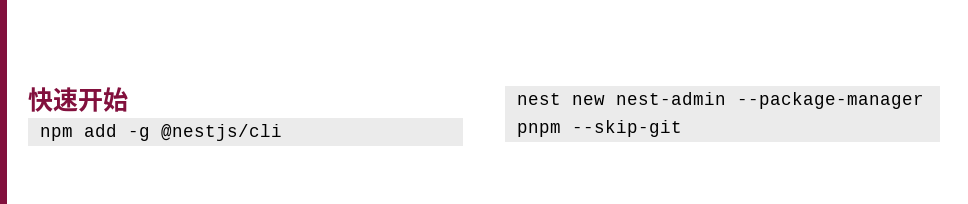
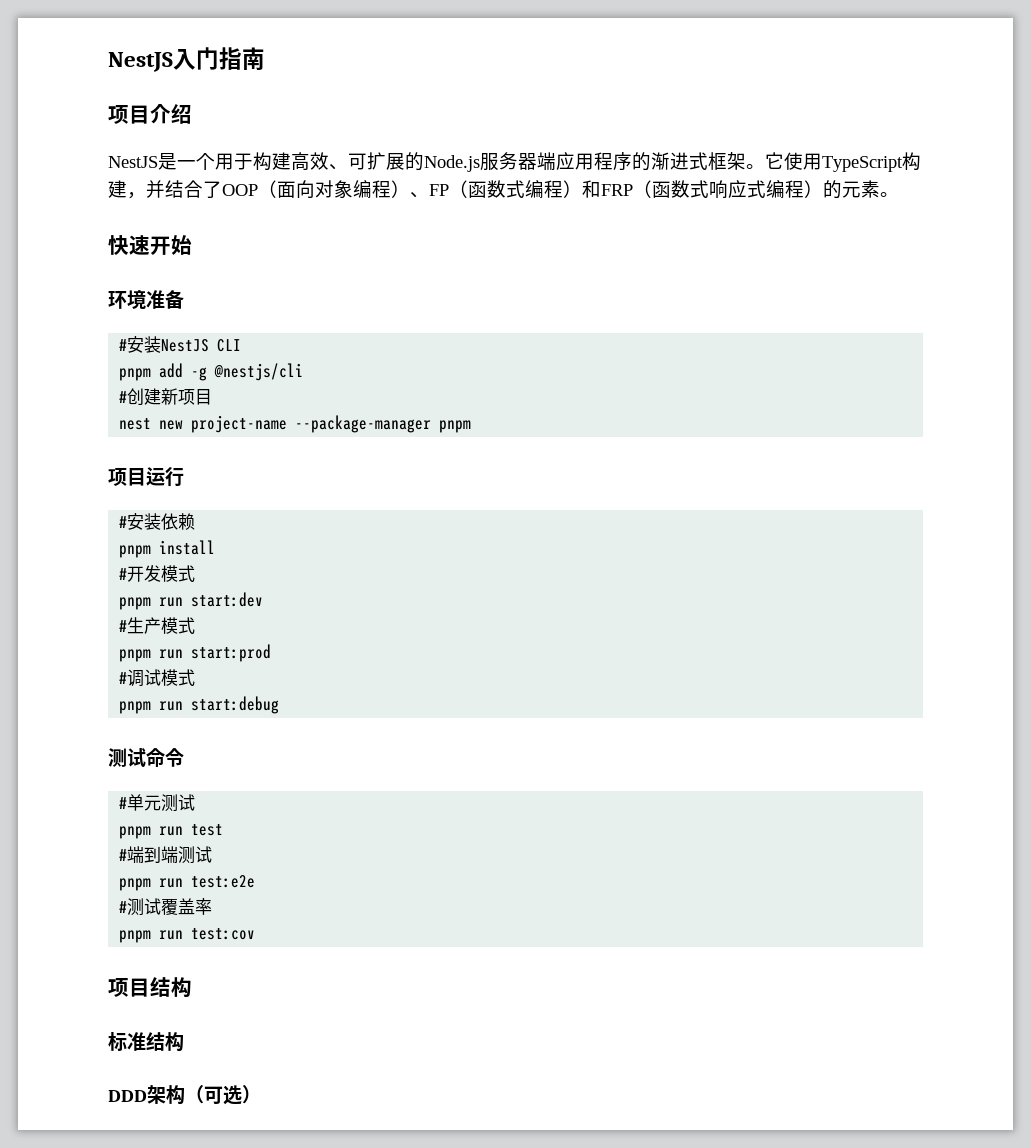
+ NestJS入门指南
+ 项目介绍
+ NestJS是一个用于构建高效、可扩展的Node.js服务器端应用程序的渐进式框架。它使用TypeScript构建，并结合了OOP（面向对象编程）、FP（函数式编程）和FRP（函数式响应式编程）的元素。
  快速开始
- npm add -g @nestjs/cli
+ 环境准备
+ #安装NestJS CLI
+ pnpm add -g @nestjs/cli
+ #创建新项目
- nest new nest-admin --package-manager pnpm --skip-git
+ nest new project-name --package-manager pnpm
+ 项目运行
+ #安装依赖
+ pnpm install
+ #开发模式
+ pnpm run start:dev
+ #生产模式
+ pnpm run start:prod
+ #调试模式
+ pnpm run start:debug
+ 测试命令
+ #单元测试
+ pnpm run test
+ #端到端测试
+ pnpm run test:e2e
+ #测试覆盖率
+ pnpm run test:cov
+ 项目结构
+ 标准结构
+ DDD架构（可选）

